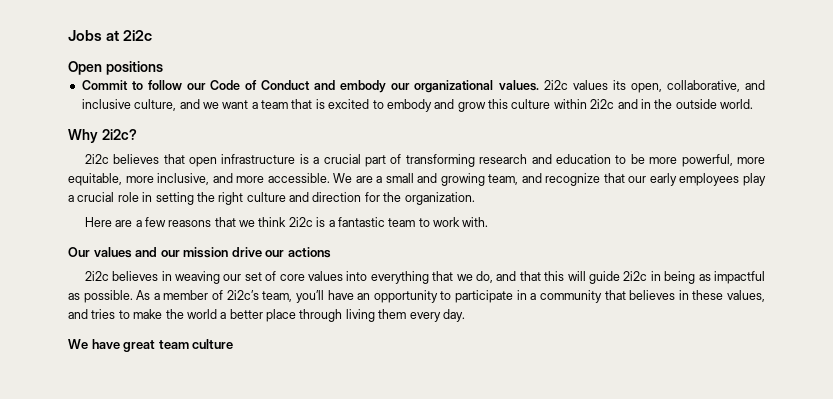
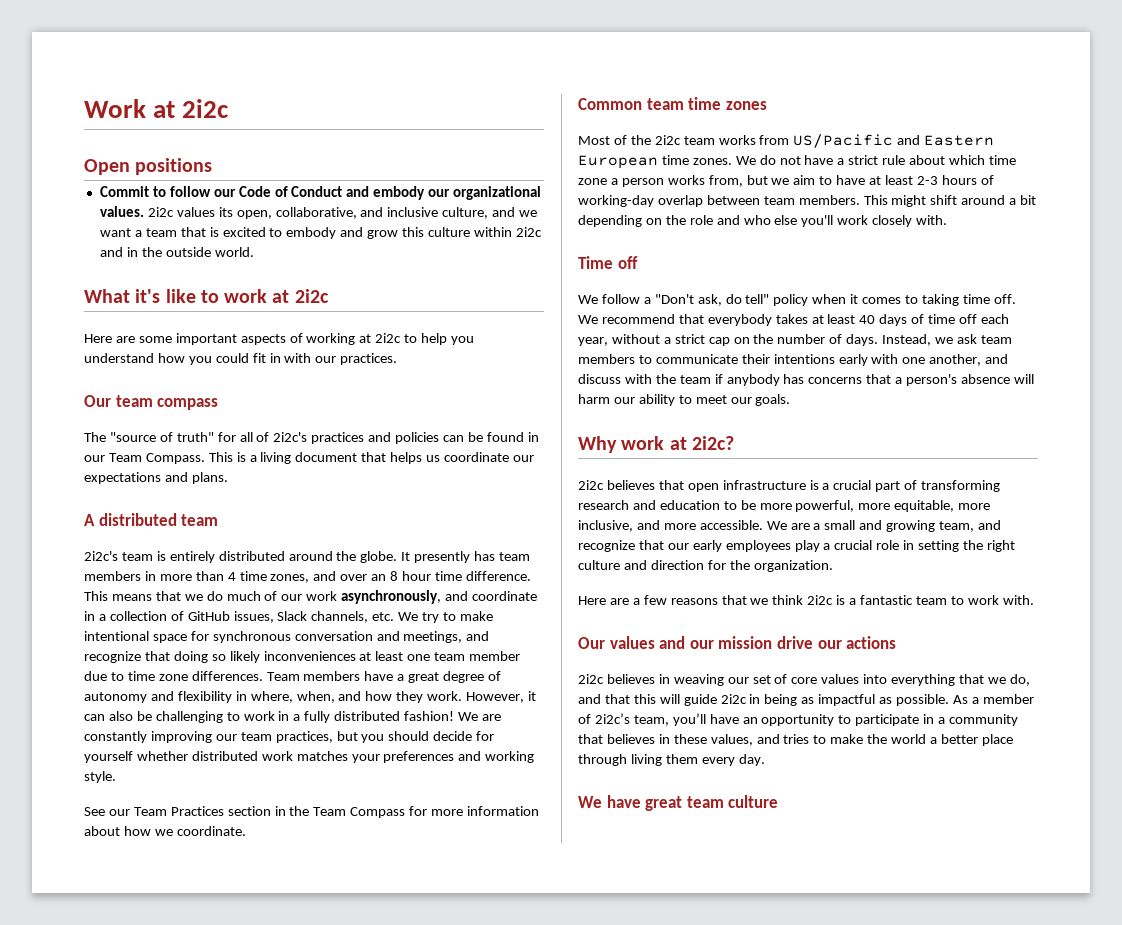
- Jobs at 2i2c
+ Work at 2i2c
+ What it's like to work at 2i2c
+ Here are some important aspects of working at 2i2c to help you understand how you could fit in with our practices.
+ Our team compass
+ The "source of truth" for all of 2i2c's practices and policies can be found in our Team Compass. This is a living document that helps us coordinate our expectations and plans.
+ A distributed team
+ 2i2c's team is entirely distributed around the globe. It presently has team members in more than 4 time zones, and over an 8 hour time difference. This means that we do much of our work asynchronously, and coordinate in a collection of GitHub issues, Slack channels, etc. We try to make intentional space for synchronous conversation and meetings, and recognize that doing so likely inconveniences at least one team member due to time zone differences. Team members have a great degree of autonomy and flexibility in where, when, and how they work. However, it can also be challenging to work in a fully distributed fashion! We are constantly improving our team practices, but you should decide for yourself whether distributed work matches your preferences and working style.
+ See our Team Practices section in the Team Compass for more information about how we coordinate.
+ Common team time zones
+ Most of the 2i2c team works from US/Pacific and Eastern European time zones. We do not have a strict rule about which time zone a person works from, but we aim to have at least 2-3 hours of working-day overlap between team members. This might shift around a bit depending on the role and who else you'll work closely with.
+ Time off
+ We follow a "Don't ask, do tell" policy when it comes to taking time off. We recommend that everybody takes at least 40 days of time off each year, without a strict cap on the number of days. Instead, we ask team members to communicate their intentions early with one another, and discuss with the team if anybody has concerns that a person's absence will harm our ability to meet our goals.
- Why 2i2c?
+ Why work at 2i2c?

